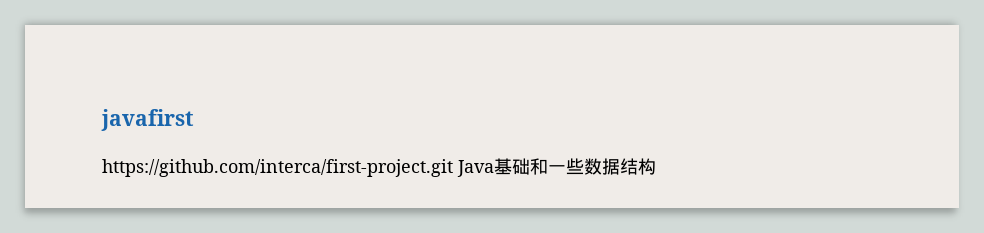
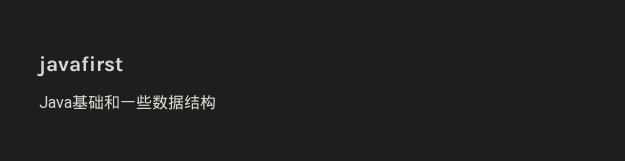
- https://github.com/interca/first-project.git Java基础和一些数据结构
+ Java基础和一些数据结构

